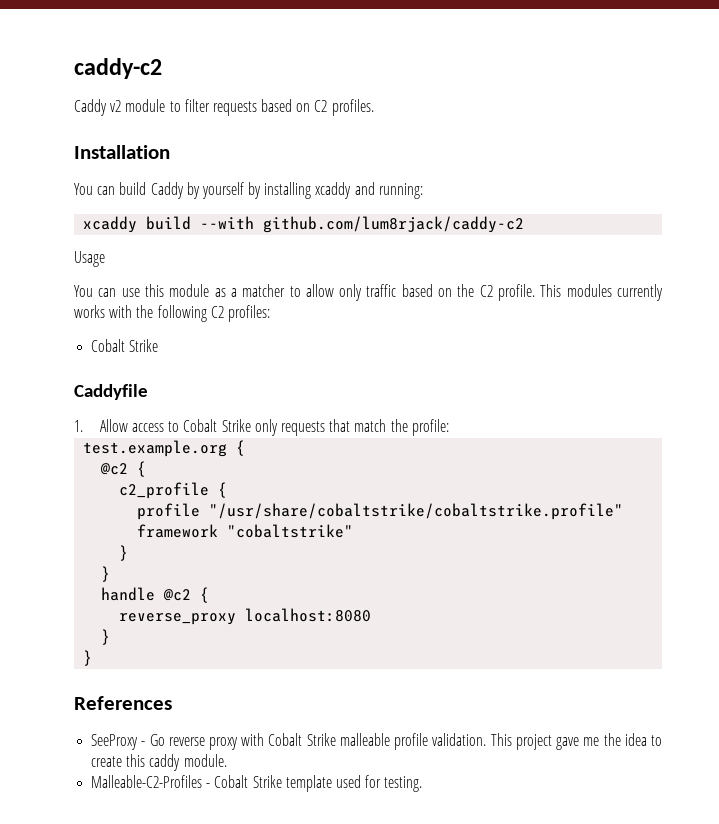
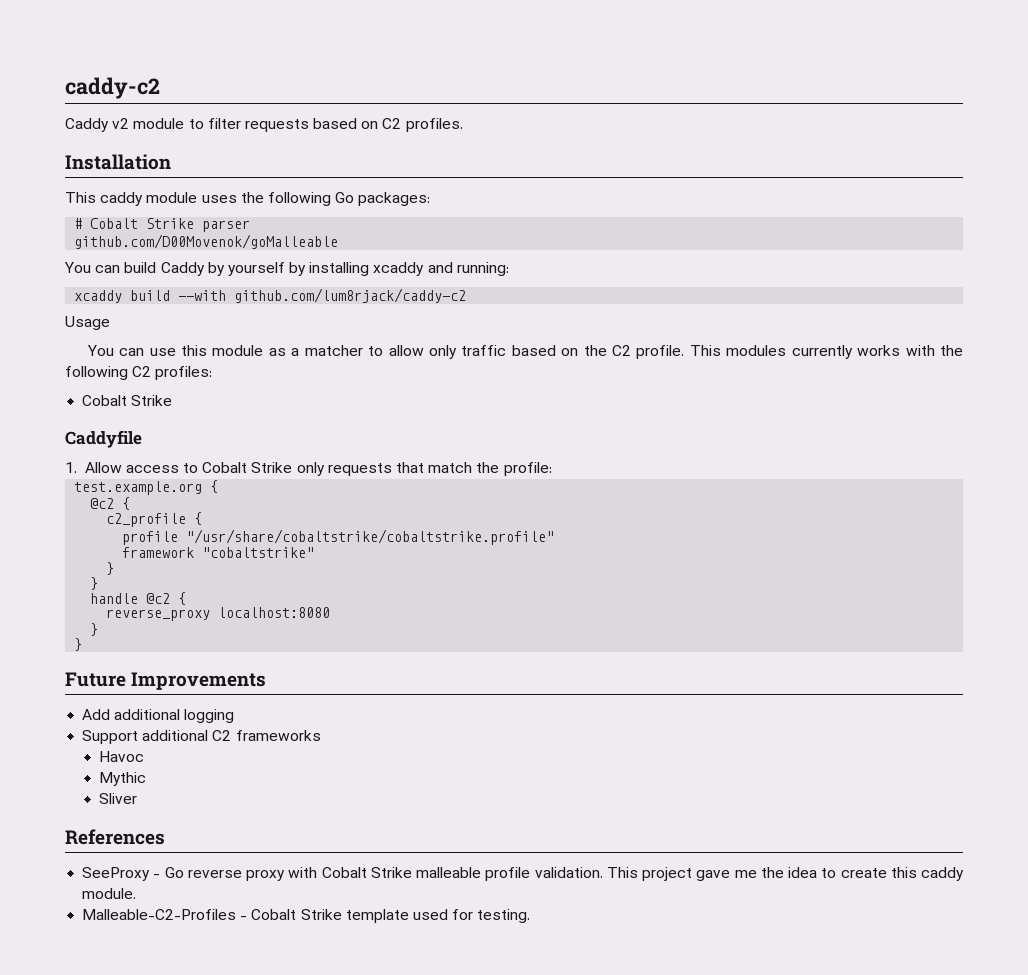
+ This caddy module uses the following Go packages:
+ # Cobalt Strike parser
+ github.com/D00Movenok/goMalleable
+ Future Improvements
+ Add additional logging
+ Support additional C2 frameworks
+ Havoc
+ Mythic
+ Sliver

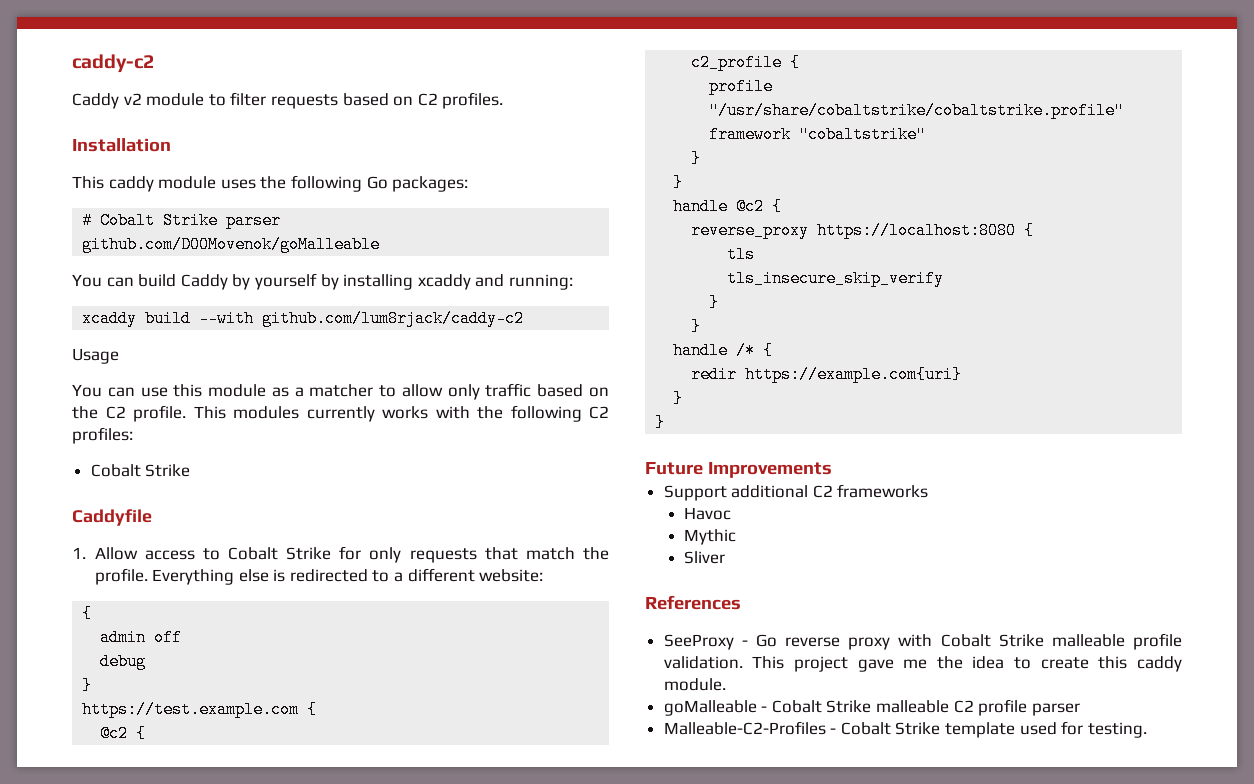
- 1. Allow access to Cobalt Strike only requests that match the profile:
- test.example.org {
+ 1. Allow access to Cobalt Strike for only requests that match the profile. Everything else is redirected to a different website:
+ {
+ admin off
+ debug
+ }
+ https://test.example.com {
- reverse_proxy localhost:8080
+ reverse_proxy https://localhost:8080 {
+ tls
+ tls_insecure_skip_verify
+ }
+ }
+ handle /* {
+ redir https://example.com{uri}
- Add additional logging
+ goMalleable - Cobalt Strike malleable C2 profile parser

